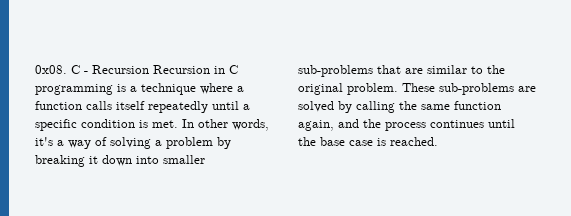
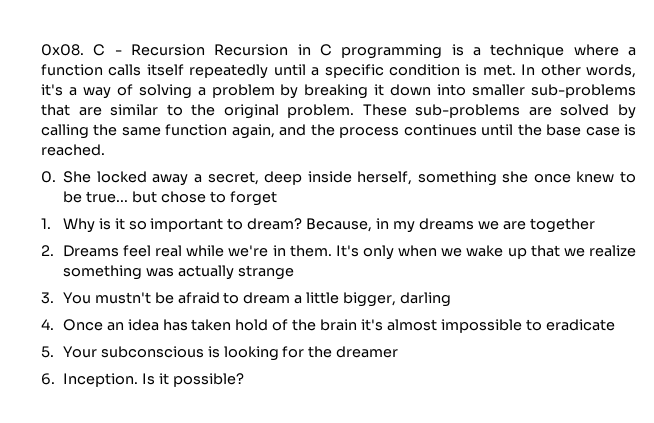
+ 0. She locked away a secret, deep inside herself, something she once knew to be true... but chose to forget
+ 1. Why is it so important to dream? Because, in my dreams we are together
+ 2. Dreams feel real while we're in them. It's only when we wake up that we realize something was actually strange
+ 3. You mustn't be afraid to dream a little bigger, darling
+ 4. Once an idea has taken hold of the brain it's almost impossible to eradicate
+ 5. Your subconscious is looking for the dreamer
+ 6. Inception. Is it possible?

